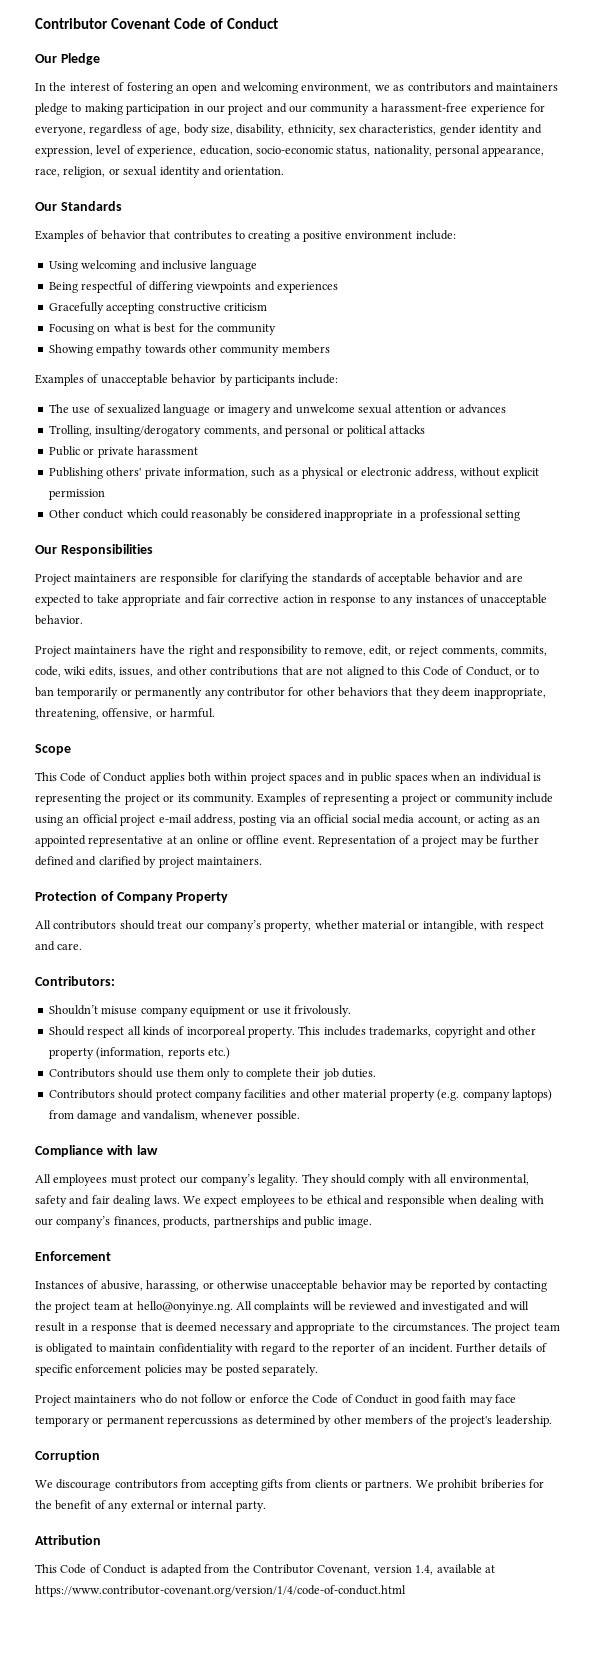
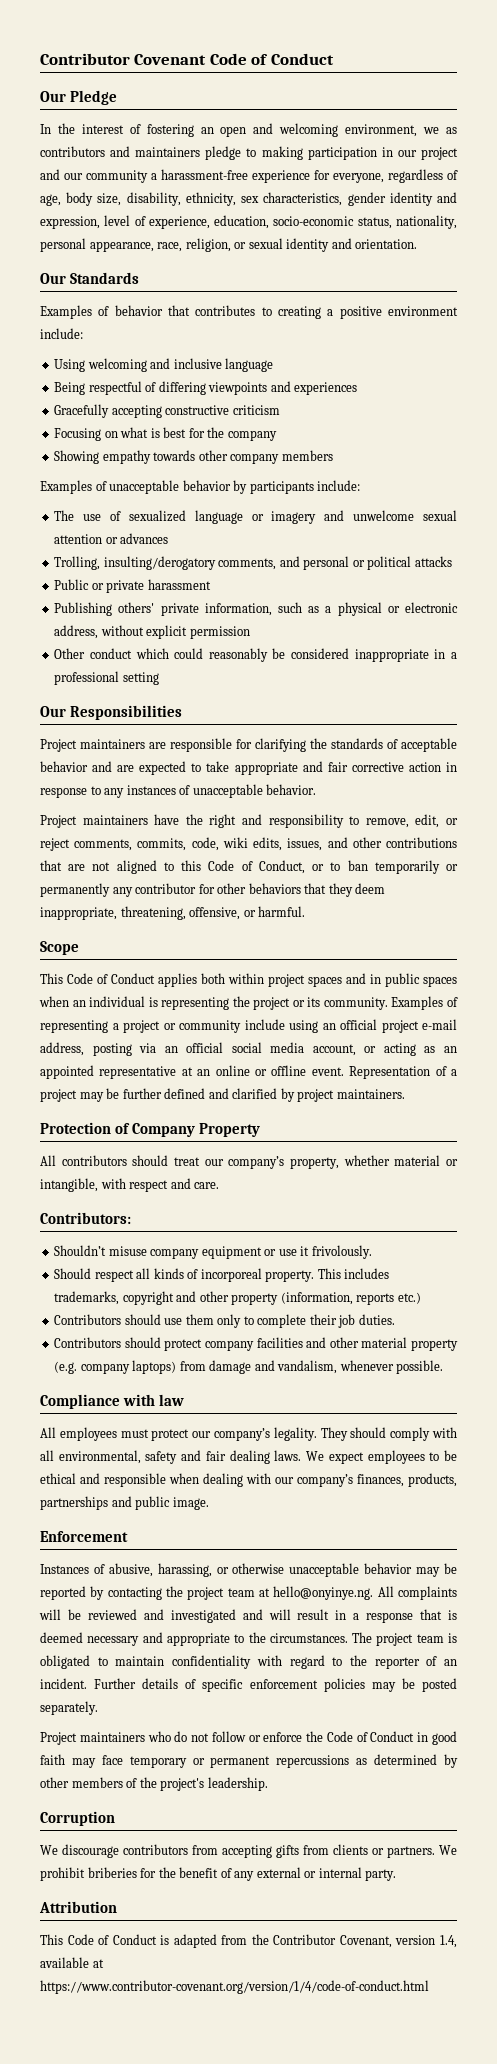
- Focusing on what is best for the community
+ Focusing on what is best for the company
- Showing empathy towards other community members
+ Showing empathy towards other company members

